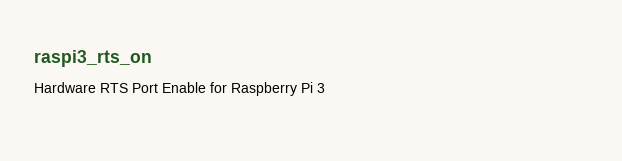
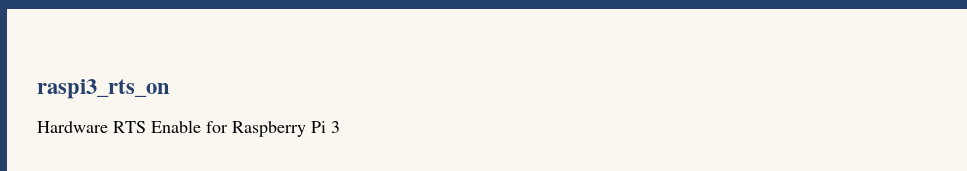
- Hardware RTS Port Enable for Raspberry Pi 3
+ Hardware RTS Enable for Raspberry Pi 3

